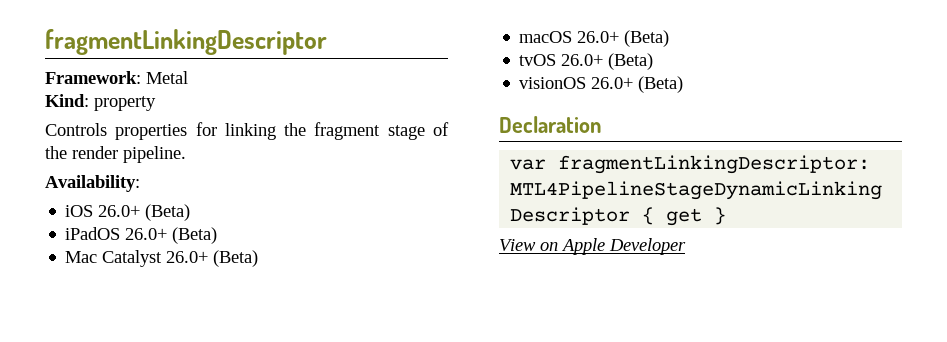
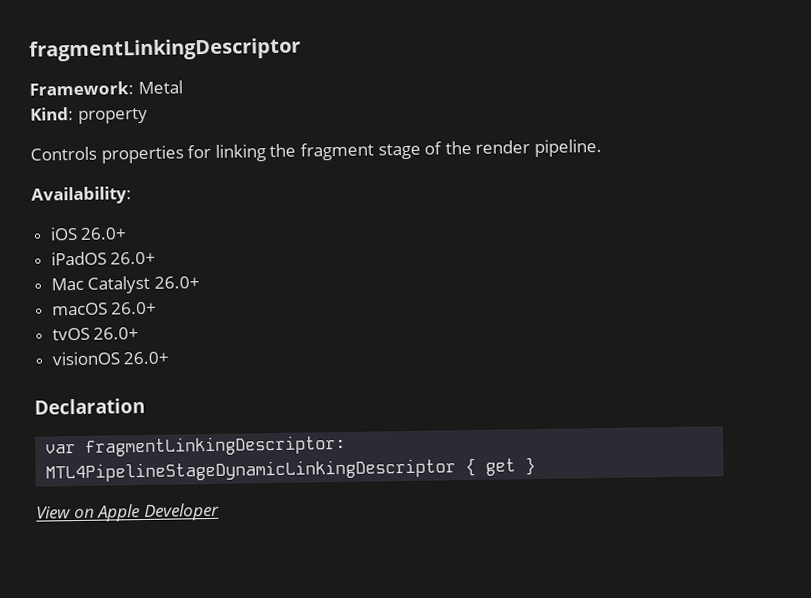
- iOS 26.0+ (Beta)
+ iOS 26.0+
- iPadOS 26.0+ (Beta)
+ iPadOS 26.0+
- Mac Catalyst 26.0+ (Beta)
+ Mac Catalyst 26.0+
- macOS 26.0+ (Beta)
+ macOS 26.0+
- tvOS 26.0+ (Beta)
+ tvOS 26.0+
- visionOS 26.0+ (Beta)
+ visionOS 26.0+

